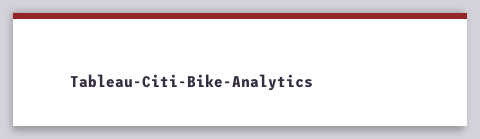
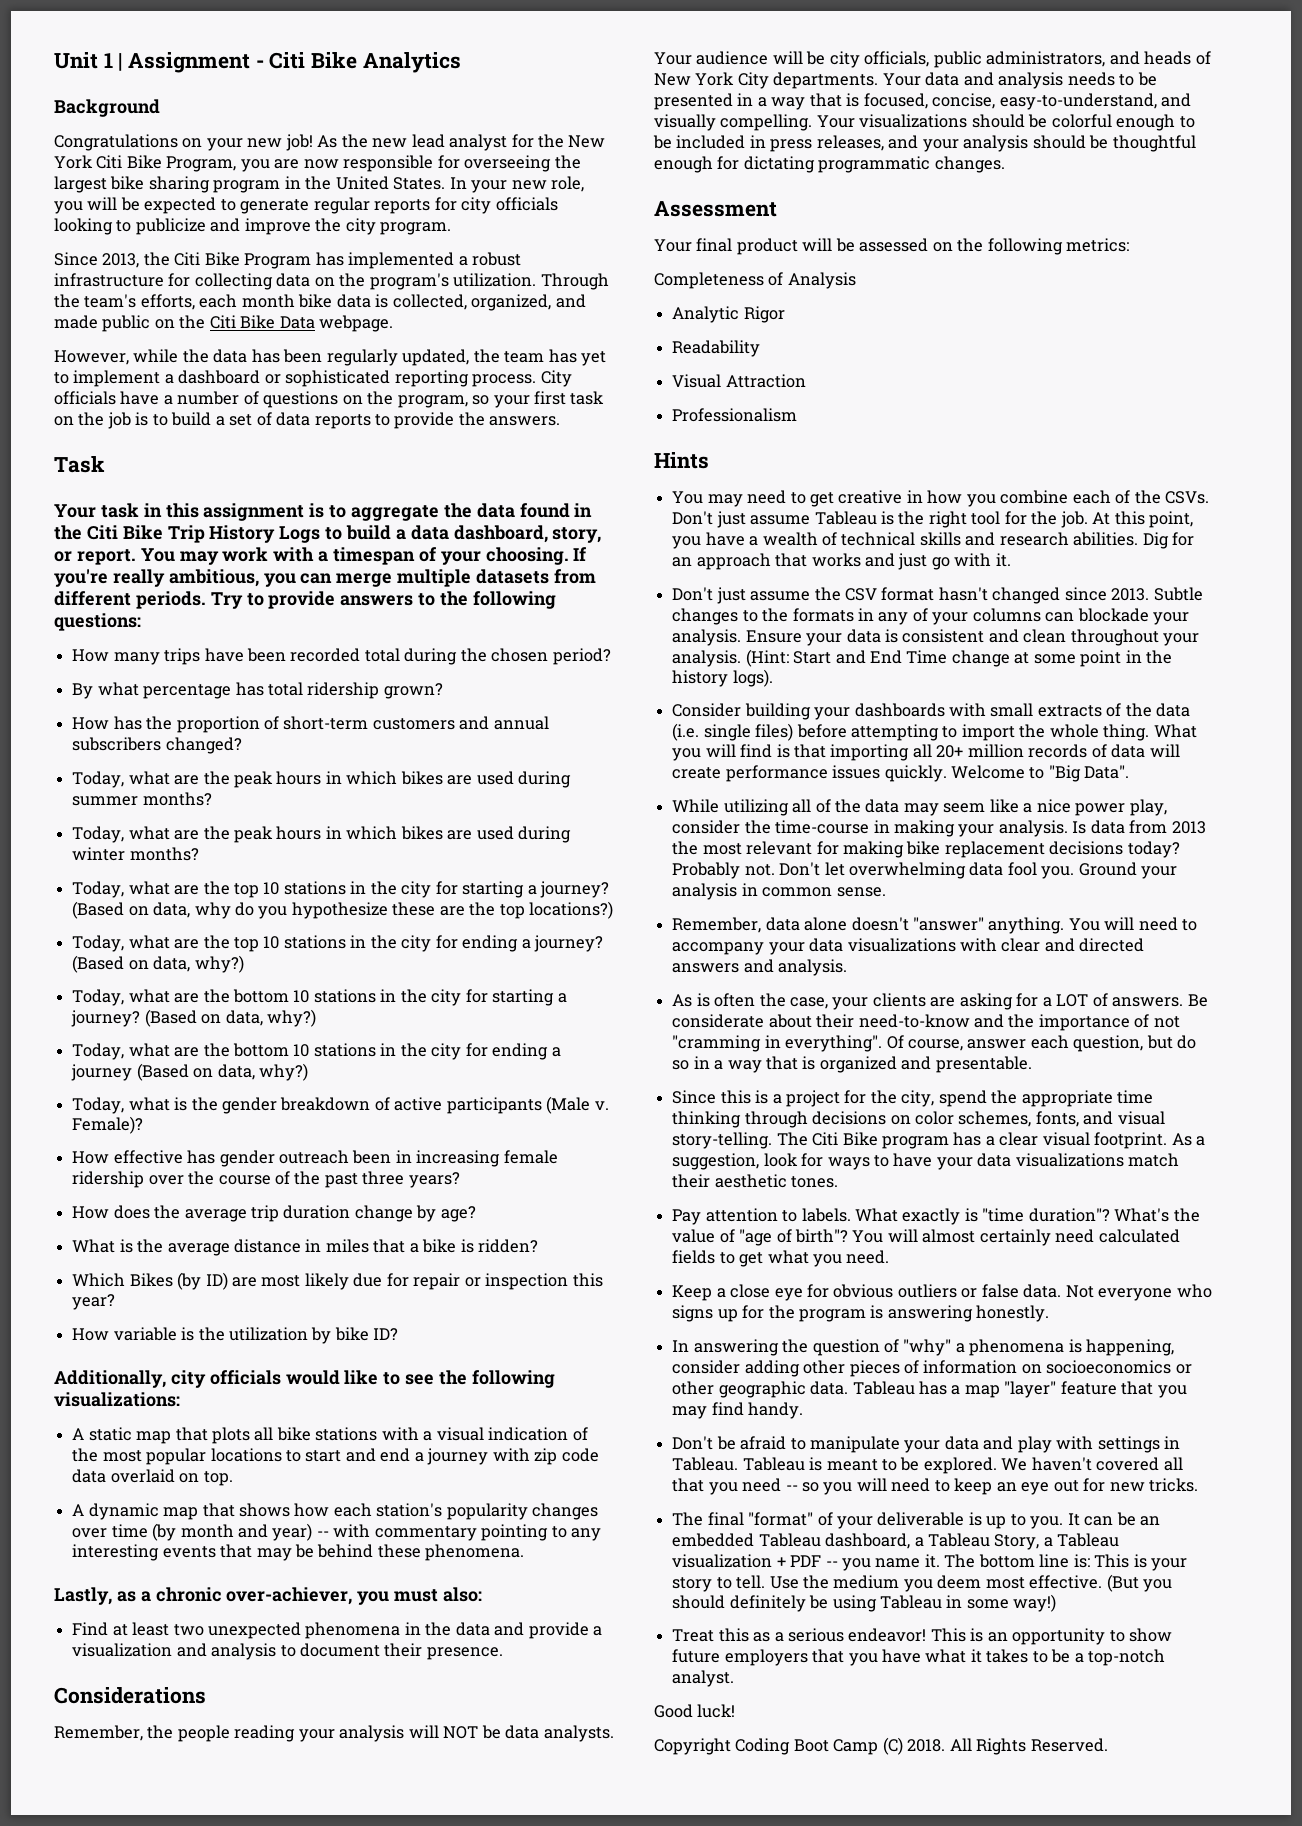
- Tableau-Citi-Bike-Analytics
+ Unit 1 | Assignment - Citi Bike Analytics
+ Background
+ Congratulations on your new job! As the new lead analyst for the New York Citi Bike Program, you are now responsible for overseeing the largest bike sharing program in the United States. In your new role, you will be expected to generate regular reports for city officials looking to publicize and improve the city program.
+ Since 2013, the Citi Bike Program has implemented a robust infrastructure for collecting data on the program's utilization. Through the team's efforts, each month bike data is collected, organized, and made public on the Citi Bike Data webpage.
+ However, while the data has been regularly updated, the team has yet to implement a dashboard or sophisticated reporting process. City officials have a number of questions on the program, so your first task on the job is to build a set of data reports to provide the answers.
+ Task
+ Your task in this assignment is to aggregate the data found in the Citi Bike Trip History Logs to build a data dashboard, story, or report. You may work with a timespan of your choosing. If you're really ambitious, you can merge multiple datasets from different periods. Try to provide answers to the following questions:
+ How many trips have been recorded total during the chosen period?
+ By what percentage has total ridership grown?
+ How has the proportion of short-term customers and annual subscribers changed?
+ Today, what are the peak hours in which bikes are used during summer months?
+ Today, what are the peak hours in which bikes are used during winter months?
+ Today, what are the top 10 stations in the city for starting a journey? (Based on data, why do you hypothesize these are the top locations?)
+ Today, what are the top 10 stations in the city for ending a journey? (Based on data, why?)
+ Today, what are the bottom 10 stations in the city for starting a journey? (Based on data, why?)
+ Today, what are the bottom 10 stations in the city for ending a journey (Based on data, why?)
+ Today, what is the gender breakdown of active participants (Male v. Female)?
+ How effective has gender outreach been in increasing female ridership over the course of the past three years?
+ How does the average trip duration change by age?
+ What is the average distance in miles that a bike is ridden?
+ Which Bikes (by ID) are most likely due for repair or inspection this year?
+ How variable is the utilization by bike ID?
+ Additionally, city officials would like to see the following visualizations:
+ A static map that plots all bike stations with a visual indication of the most popular locations to start and end a journey with zip code data overlaid on top.
+ A dynamic map that shows how each station's popularity changes over time (by month and year) -- with commentary pointing to any interesting events that may be behind these phenomena.
+ Lastly, as a chronic over-achiever, you must also:
+ Find at least two unexpected phenomena in the data and provide a visualization and analysis to document their presence.
+ Considerations
+ Remember, the people reading your analysis will NOT be data analysts. Your audience will be city officials, public administrators, and heads of New York City departments. Your data and analysis needs to be presented in a way that is focused, concise, easy-to-understand, and visually compelling. Your visualizations should be colorful enough to be included in press releases, and your analysis should be thoughtful enough for dictating programmatic changes.
+ Assessment
+ Your final product will be assessed on the following metrics:
+ Completeness of Analysis
+ Analytic Rigor
+ Readability
+ Visual Attraction
+ Professionalism
+ Hints
+ You may need to get creative in how you combine each of the CSVs. Don't just assume Tableau is the right tool for the job. At this point, you have a wealth of technical skills and research abilities. Dig for an approach that works and just go with it.
+ Don't just assume the CSV format hasn't changed since 2013. Subtle changes to the formats in any of your columns can blockade your analysis. Ensure your data is consistent and clean throughout your analysis. (Hint: Start and End Time change at some point in the history logs).
+ Consider building your dashboards with small extracts of the data (i.e. single files) before attempting to import the whole thing. What you will find is that importing all 20+ million records of data will create performance issues quickly. Welcome to "Big Data".
+ While utilizing all of the data may seem like a nice power play, consider the time-course in making your analysis. Is data from 2013 the most relevant for making bike replacement decisions today? Probably not. Don't let overwhelming data fool you. Ground your analysis in common sense.
+ Remember, data alone doesn't "answer" anything. You will need to accompany your data visualizations with clear and directed answers and analysis.
+ As is often the case, your clients are asking for a LOT of answers. Be considerate about their need-to-know and the importance of not "cramming in everything". Of course, answer each question, but do so in a way that is organized and presentable.
+ Since this is a project for the city, spend the appropriate time thinking through decisions on color schemes, fonts, and visual story-telling. The Citi Bike program has a clear visual footprint. As a suggestion, look for ways to have your data visualizations match their aesthetic tones.
+ Pay attention to labels. What exactly is "time duration"? What's the value of "age of birth"? You will almost certainly need calculated fields to get what you need.
+ Keep a close eye for obvious outliers or false data. Not everyone who signs up for the program is answering honestly.
+ In answering the question of "why" a phenomena is happening, consider adding other pieces of information on socioeconomics or other geographic data. Tableau has a map "layer" feature that you may find handy.
+ Don't be afraid to manipulate your data and play with settings in Tableau. Tableau is meant to be explored. We haven't covered all that you need -- so you will need to keep an eye out for new tricks.
+ The final "format" of your deliverable is up to you. It can be an embedded Tableau dashboard, a Tableau Story, a Tableau visualization + PDF -- you name it. The bottom line is: This is your story to tell. Use the medium you deem most effective. (But you should definitely be using Tableau in some way!)
+ Treat this as a serious endeavor! This is an opportunity to show future employers that you have what it takes to be a top-notch analyst.
+ Good luck!
+ Copyright Coding Boot Camp (C) 2018. All Rights Reserved.

